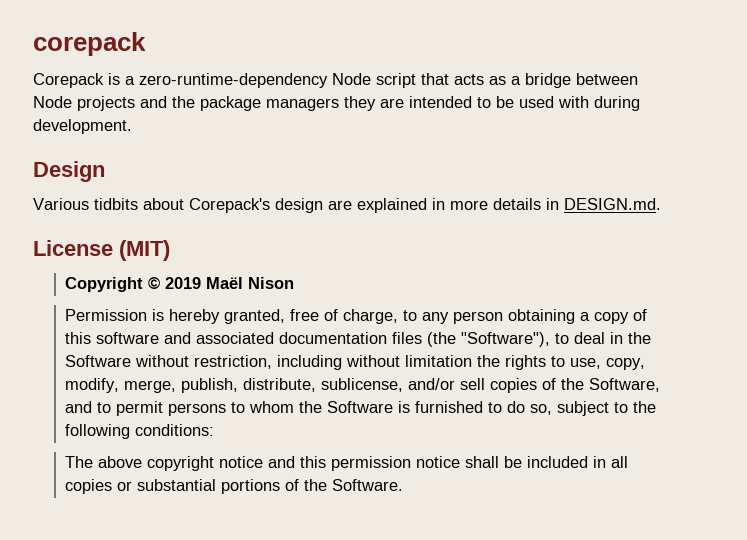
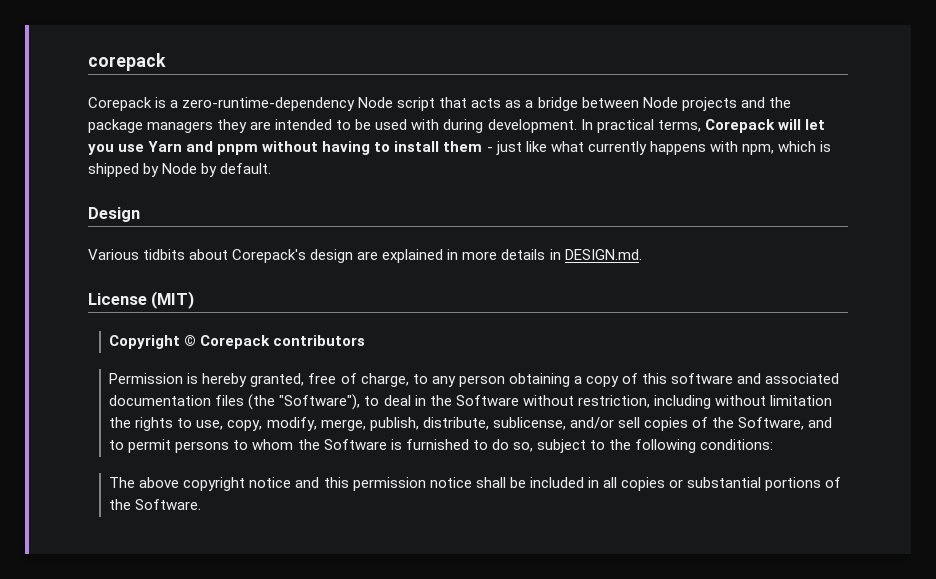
+ In practical terms, Corepack will let you use Yarn and pnpm without having to install them - just like what currently happens with npm, which is shipped by Node by default.
- Copyright © 2019 Maël Nison
+ Copyright © Corepack contributors

